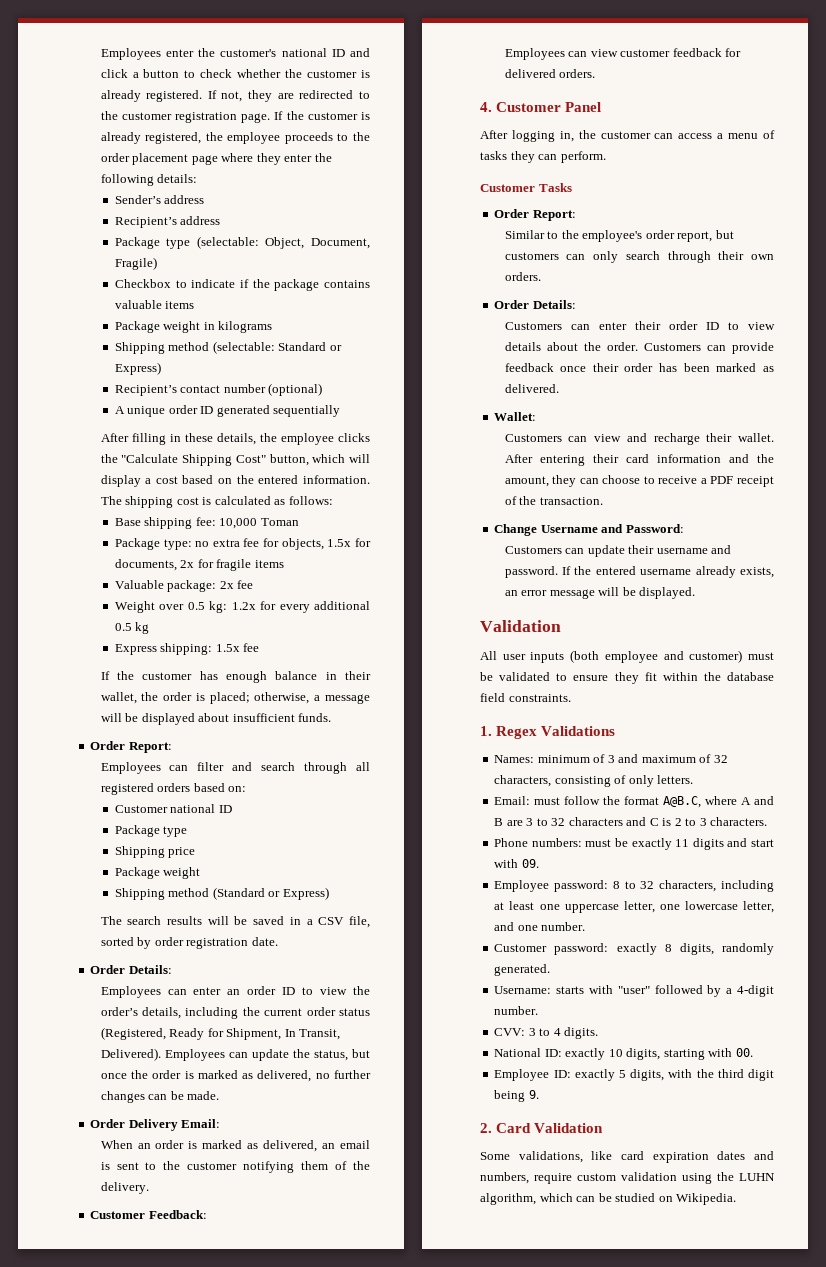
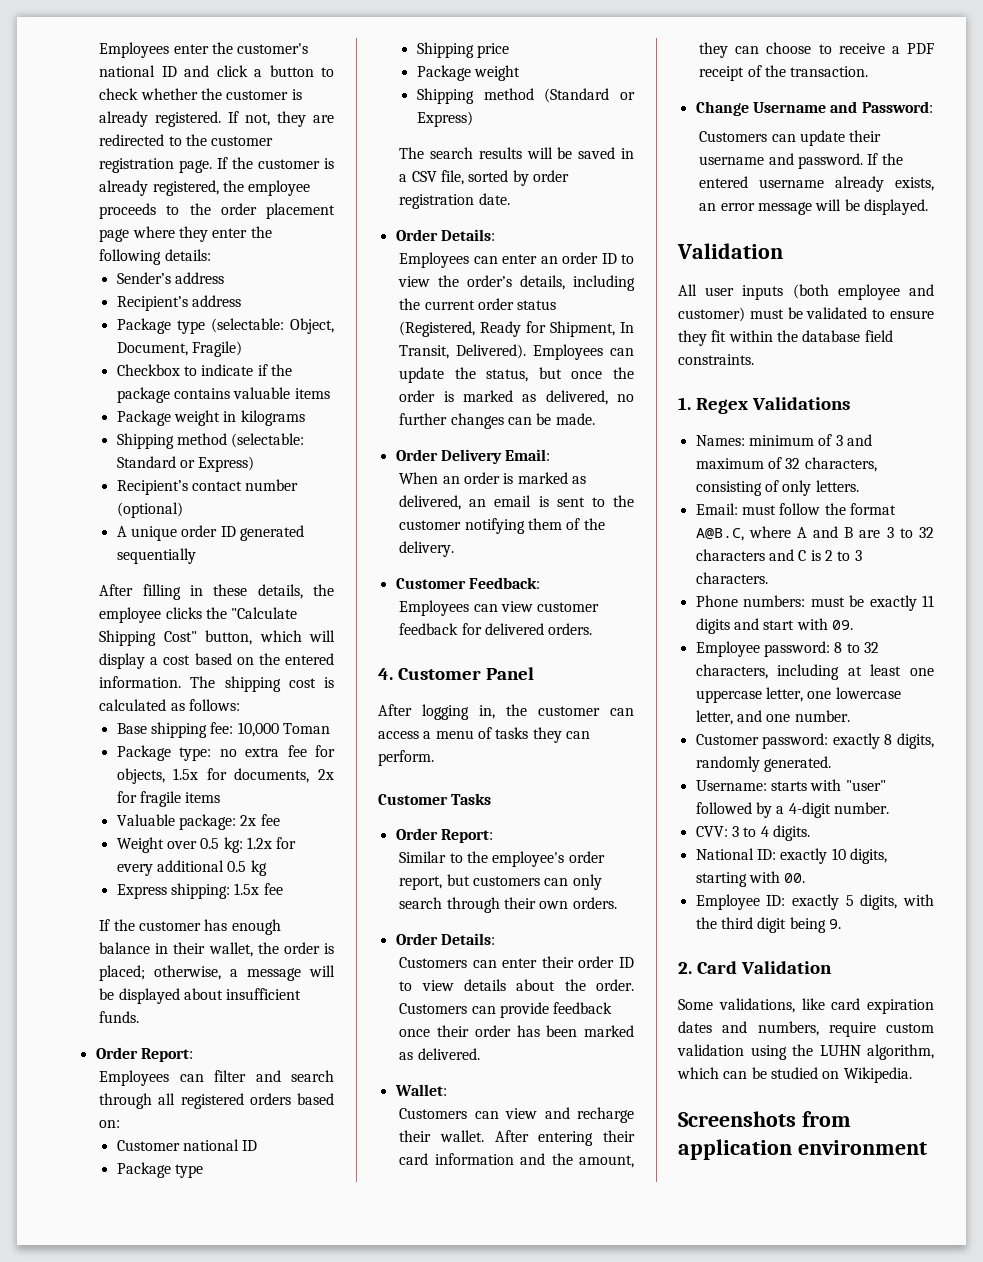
+ Screenshots from application environment

